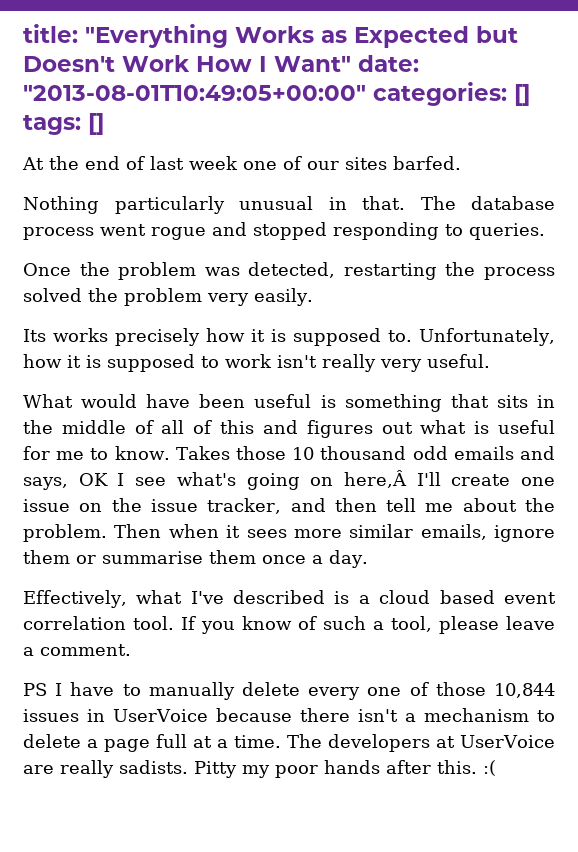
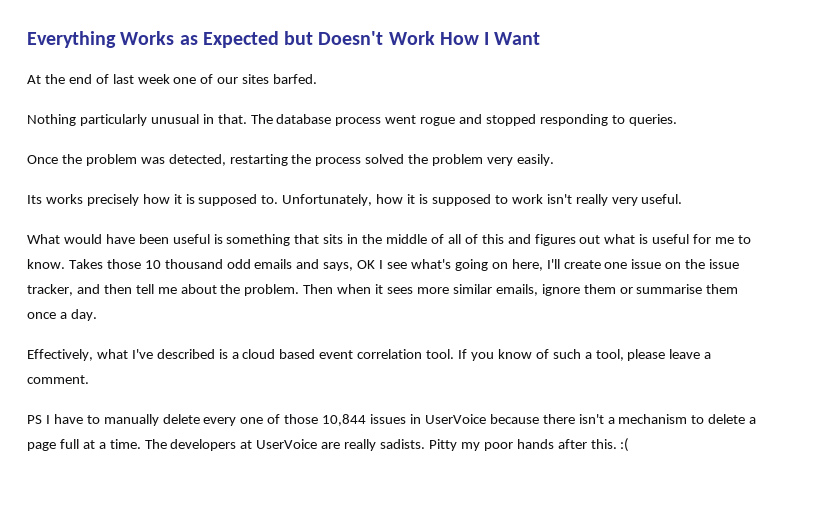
- title: "Everything Works as Expected but Doesn't Work How I Want" date: "2013-08-01T10:49:05+00:00" categories: [] tags: []
+ Everything Works as Expected but Doesn't Work How I Want
- Takes those 10 thousand odd emails and says, OK I see what's going on here,Â I'll create one issue on the issue tracker, and then tell me about the problem.
+ Takes those 10 thousand odd emails and says, OK I see what's going on here, I'll create one issue on the issue tracker, and then tell me about the problem.

